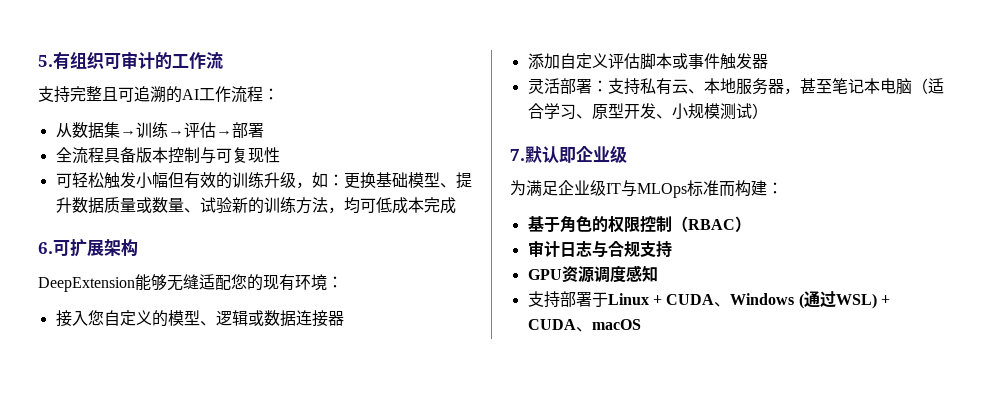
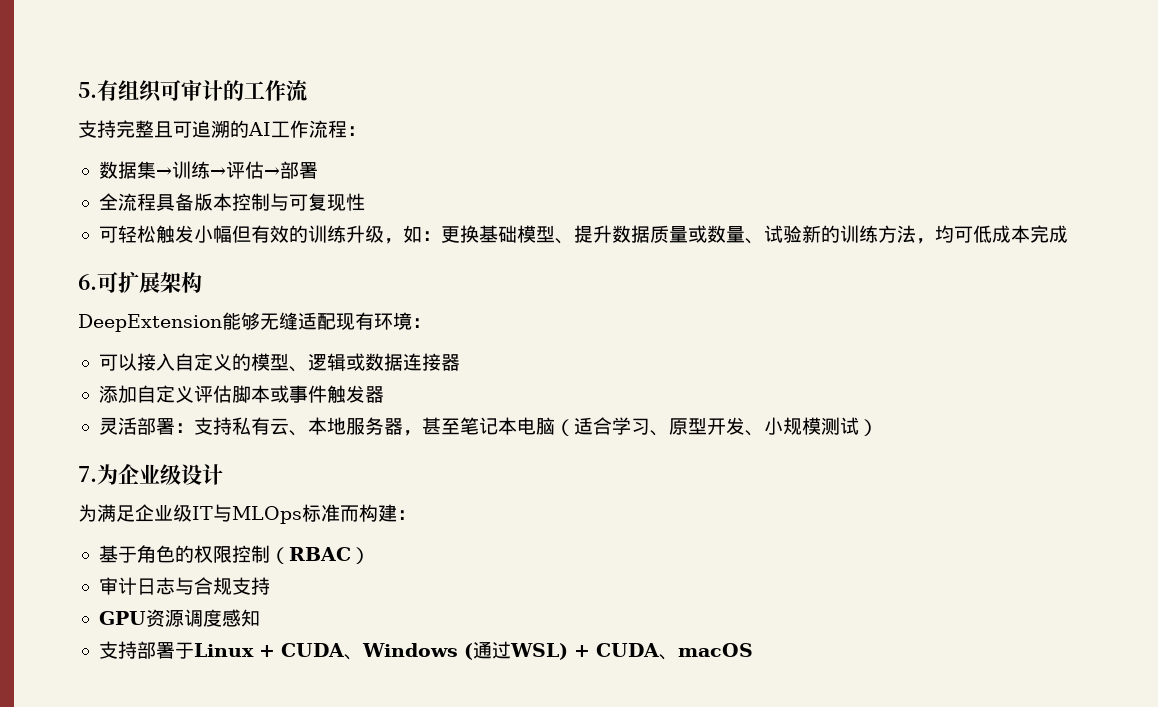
- 从数据集→训练→评估→部署
+ 数据集→训练→评估→部署
- DeepExtension能够无缝适配您的现有环境：
+ DeepExtension能够无缝适配现有环境：
- 接入您自定义的模型、逻辑或数据连接器
+ 可以接入自定义的模型、逻辑或数据连接器
- 7.默认即企业级
+ 7.为企业级设计

